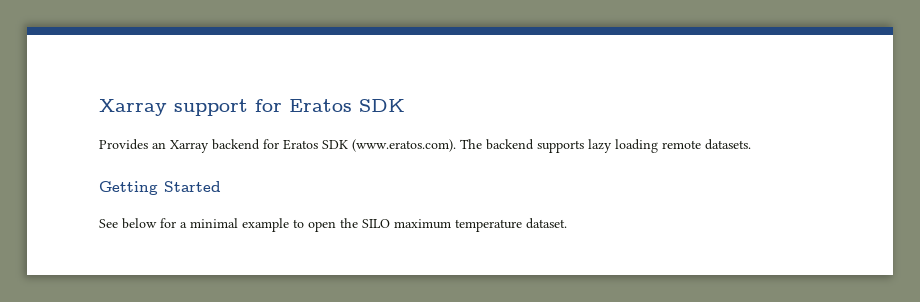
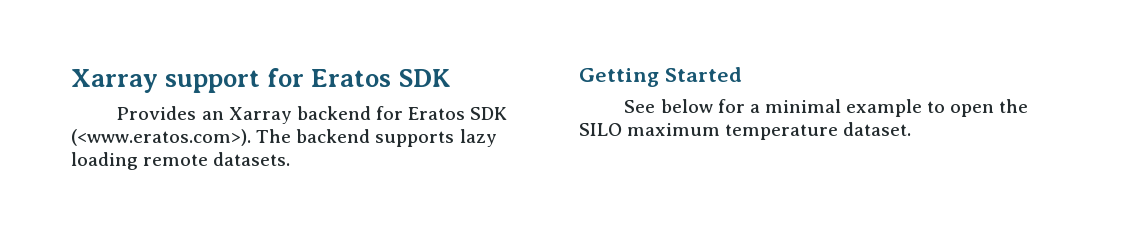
- Provides an Xarray backend for Eratos SDK (www.eratos.com). The backend supports lazy loading remote datasets.
+ Provides an Xarray backend for Eratos SDK (<www.eratos.com>). The backend supports lazy loading remote datasets.

